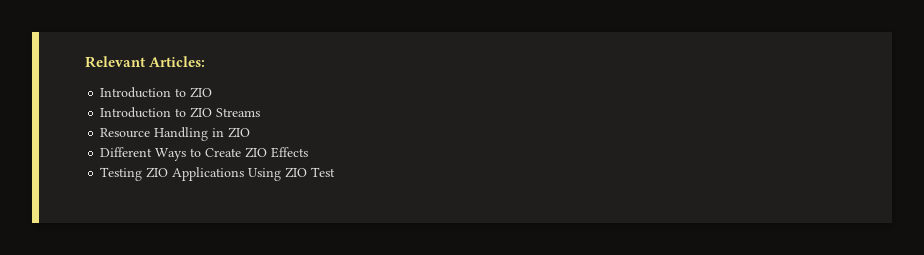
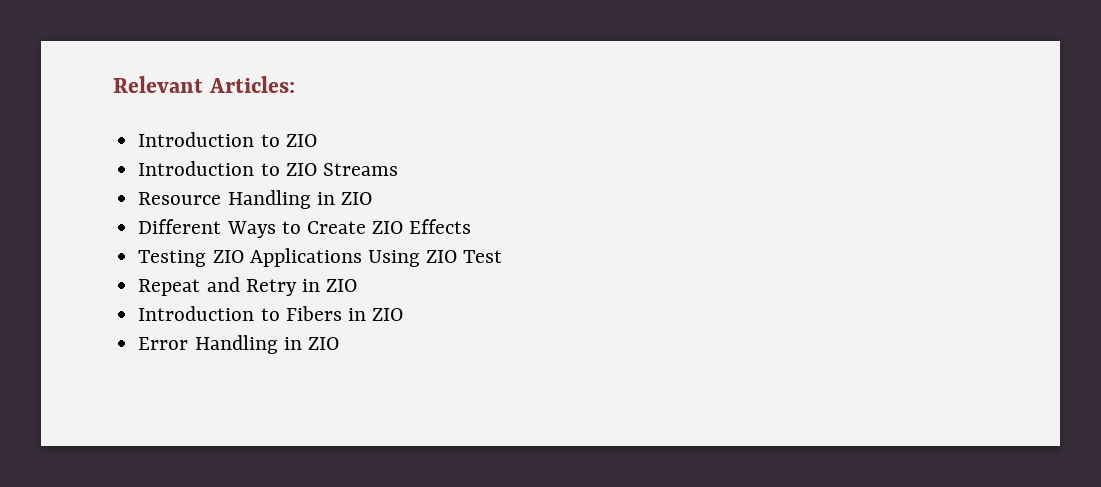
+ Repeat and Retry in ZIO
+ Introduction to Fibers in ZIO
+ Error Handling in ZIO

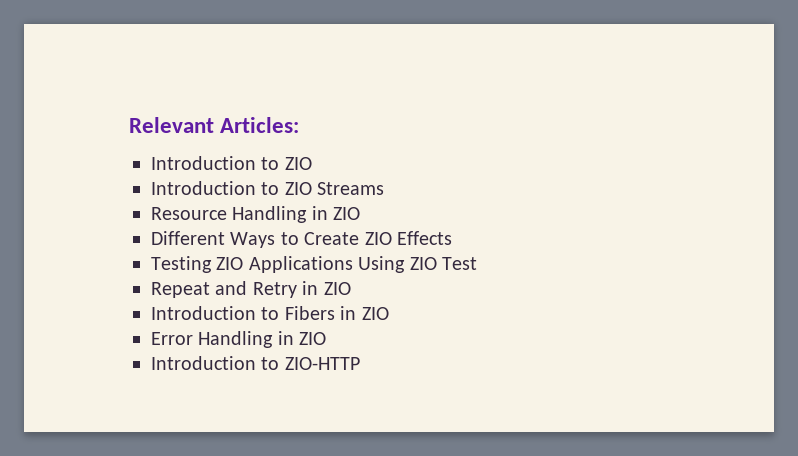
+ Introduction to ZIO-HTTP

